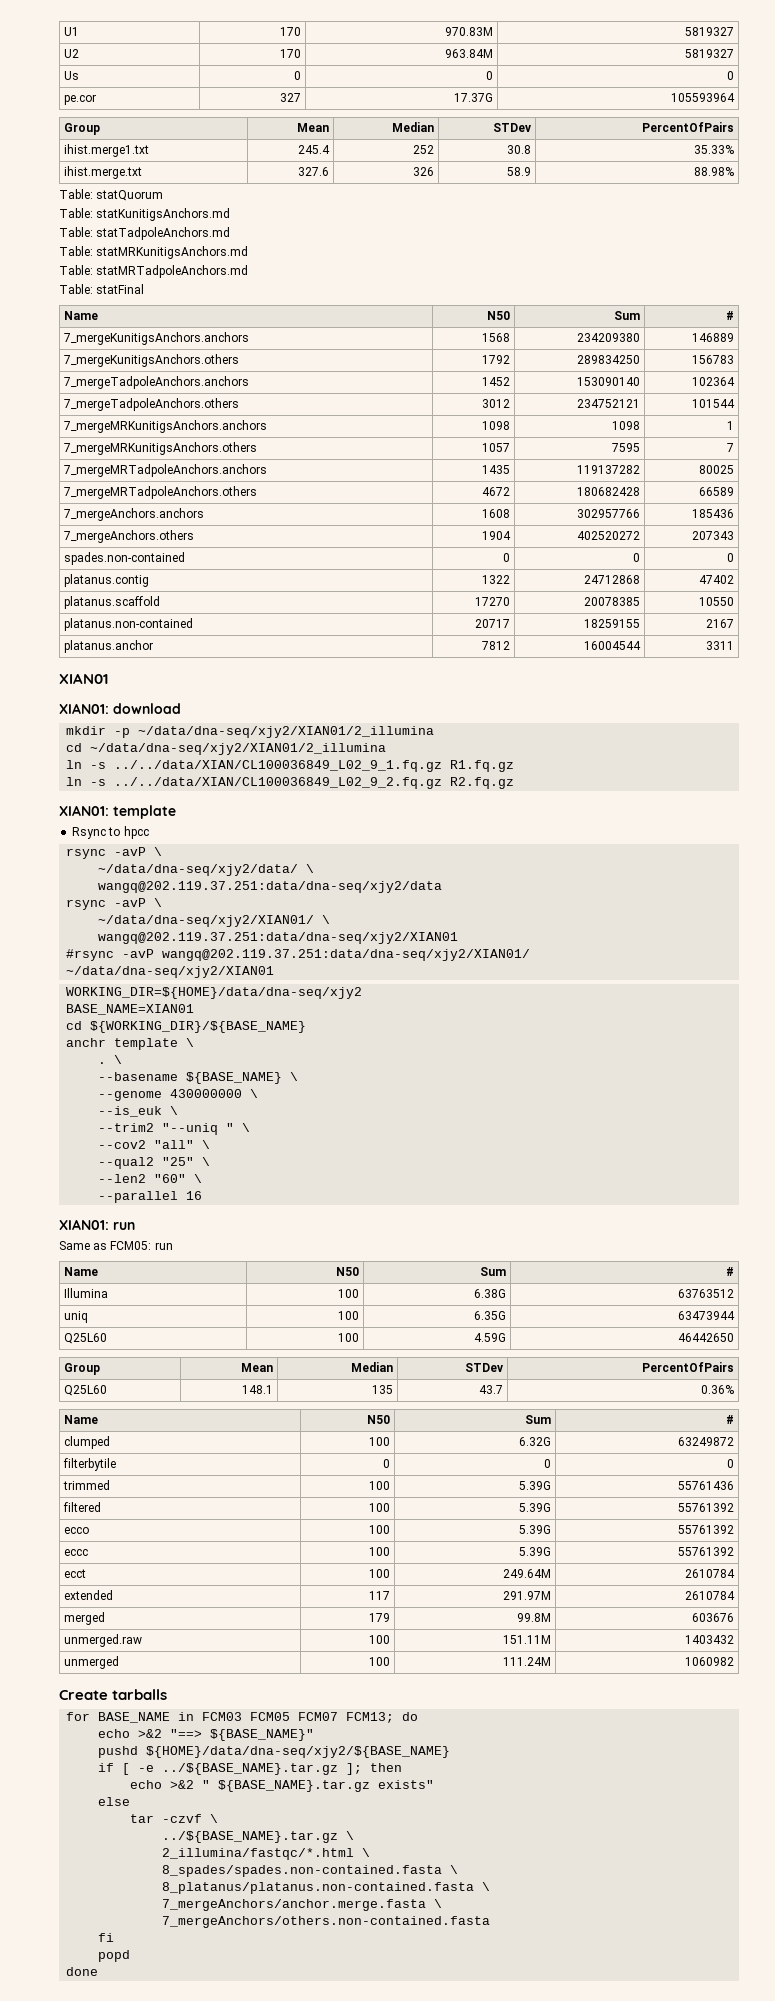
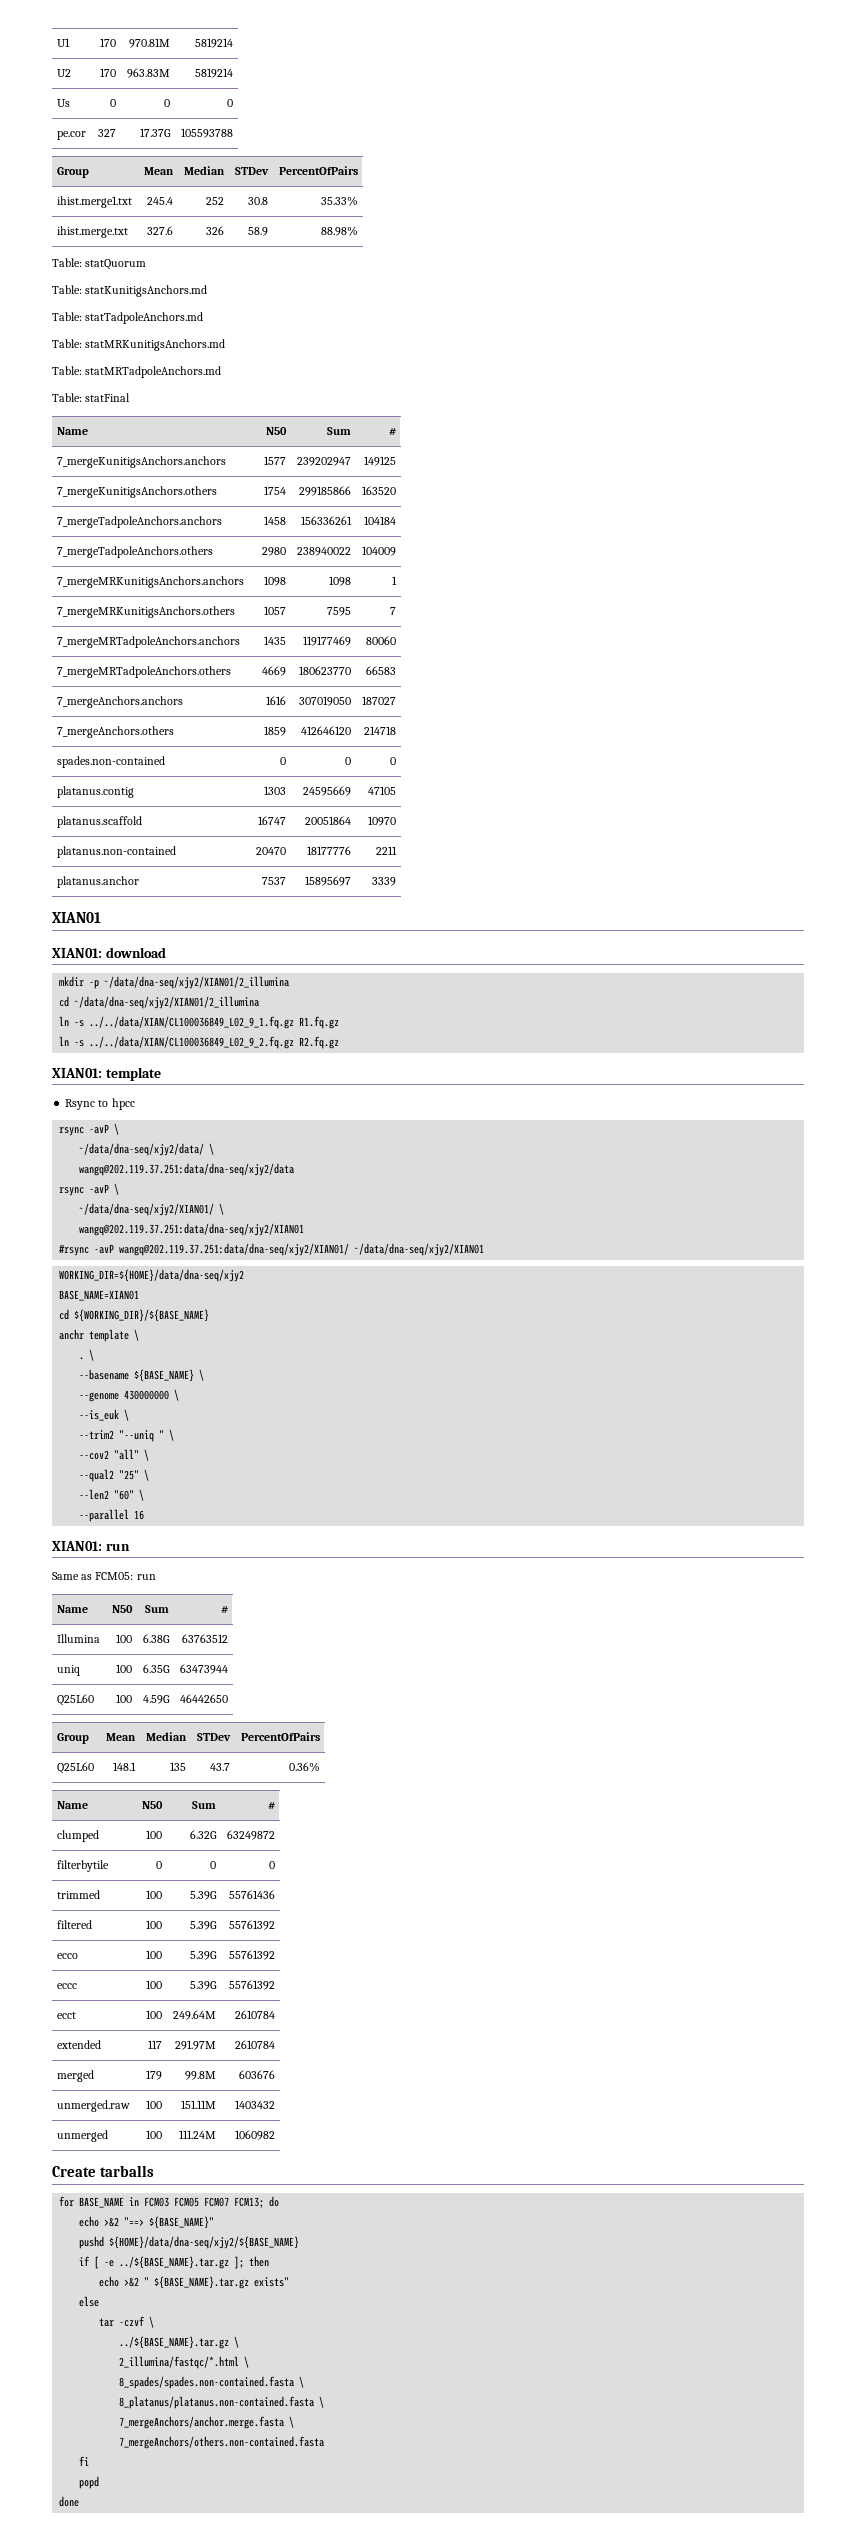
- U1 | 170 | 970.83M | 5819327
+ U1 | 170 | 970.81M | 5819214
- U2 | 170 | 963.84M | 5819327
+ U2 | 170 | 963.83M | 5819214
- pe.cor | 327 | 17.37G | 105593964
+ pe.cor | 327 | 17.37G | 105593788
- 7_mergeKunitigsAnchors.anchors | 1568 | 234209380 | 146889
- 7_mergeKunitigsAnchors.others | 1792 | 289834250 | 156783
- 7_mergeTadpoleAnchors.anchors | 1452 | 153090140 | 102364
- 7_mergeTadpoleAnchors.others | 3012 | 234752121 | 101544
+ 7_mergeKunitigsAnchors.anchors | 1577 | 239202947 | 149125
+ 7_mergeKunitigsAnchors.others | 1754 | 299185866 | 163520
+ 7_mergeTadpoleAnchors.anchors | 1458 | 156336261 | 104184
+ 7_mergeTadpoleAnchors.others | 2980 | 238940022 | 104009
- 7_mergeMRTadpoleAnchors.anchors | 1435 | 119137282 | 80025
+ 7_mergeMRTadpoleAnchors.anchors | 1435 | 119177469 | 80060
- 7_mergeMRTadpoleAnchors.others | 4672 | 180682428 | 66589
- 7_mergeAnchors.anchors | 1608 | 302957766 | 185436
- 7_mergeAnchors.others | 1904 | 402520272 | 207343
+ 7_mergeMRTadpoleAnchors.others | 4669 | 180623770 | 66583
+ 7_mergeAnchors.anchors | 1616 | 307019050 | 187027
+ 7_mergeAnchors.others | 1859 | 412646120 | 214718
- platanus.contig | 1322 | 24712868 | 47402
- platanus.scaffold | 17270 | 20078385 | 10550
- platanus.non-contained | 20717 | 18259155 | 2167
- platanus.anchor | 7812 | 16004544 | 3311
+ platanus.contig | 1303 | 24595669 | 47105
+ platanus.scaffold | 16747 | 20051864 | 10970
+ platanus.non-contained | 20470 | 18177776 | 2211
+ platanus.anchor | 7537 | 15895697 | 3339

